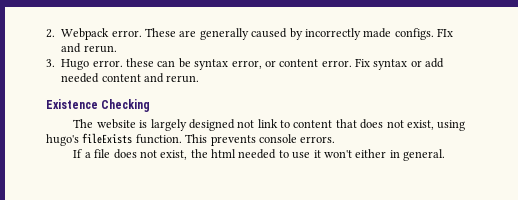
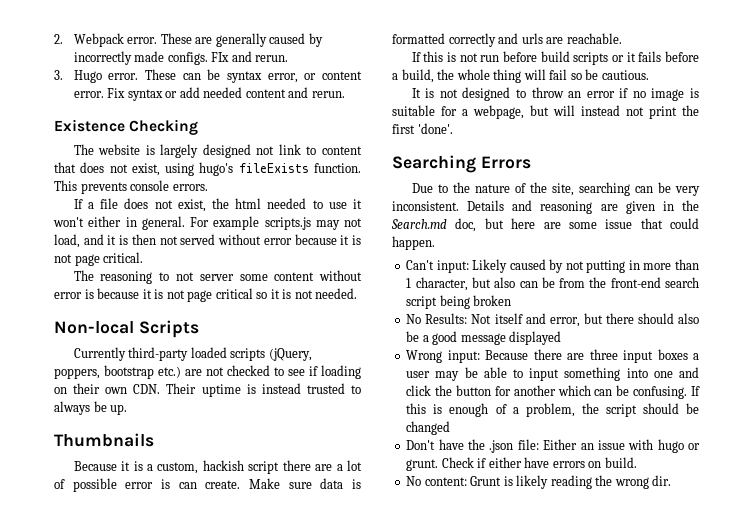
- 3. Hugo error. these can be syntax error, or content error.
+ 3. Hugo error. These can be syntax error, or content error.
+ For example scripts.js may not load, and it is then not served without error because it is not page critical.
+ The reasoning to not server some content without error is because it is not page critical so it is not needed.
+ Non-local Scripts
+ Currently third-party loaded scripts (jQuery, poppers, bootstrap etc.) are not checked to see if loading on their own CDN. Their uptime is instead trusted to always be up.
+ Thumbnails
+ Because it is a custom, hackish script there are a lot of possible error is can create. Make sure data is formatted correctly and urls are reachable.
+ If this is not run before build scripts or it fails before a build, the whole thing will fail so be cautious.
+ It is not designed to throw an error if no image is suitable for a webpage, but will instead not print the first 'done'.
+ Searching Errors
+ Due to the nature of the site, searching can be very inconsistent. Details and reasoning are given in the Search.md doc, but here are some issue that could happen.
+ Can't input: Likely caused by not putting in more than 1 character, but also can be from the front-end search script being broken
+ No Results: Not itself and error, but there should also be a good message displayed
+ Wrong input: Because there are three input boxes a user may be able to input something into one and click the button for another which can be confusing. If this is enough of a problem, the script should be changed
+ Don't have the .json file: Either an issue with hugo or grunt. Check if either have errors on build.
+ No content: Grunt is likely reading the wrong dir.

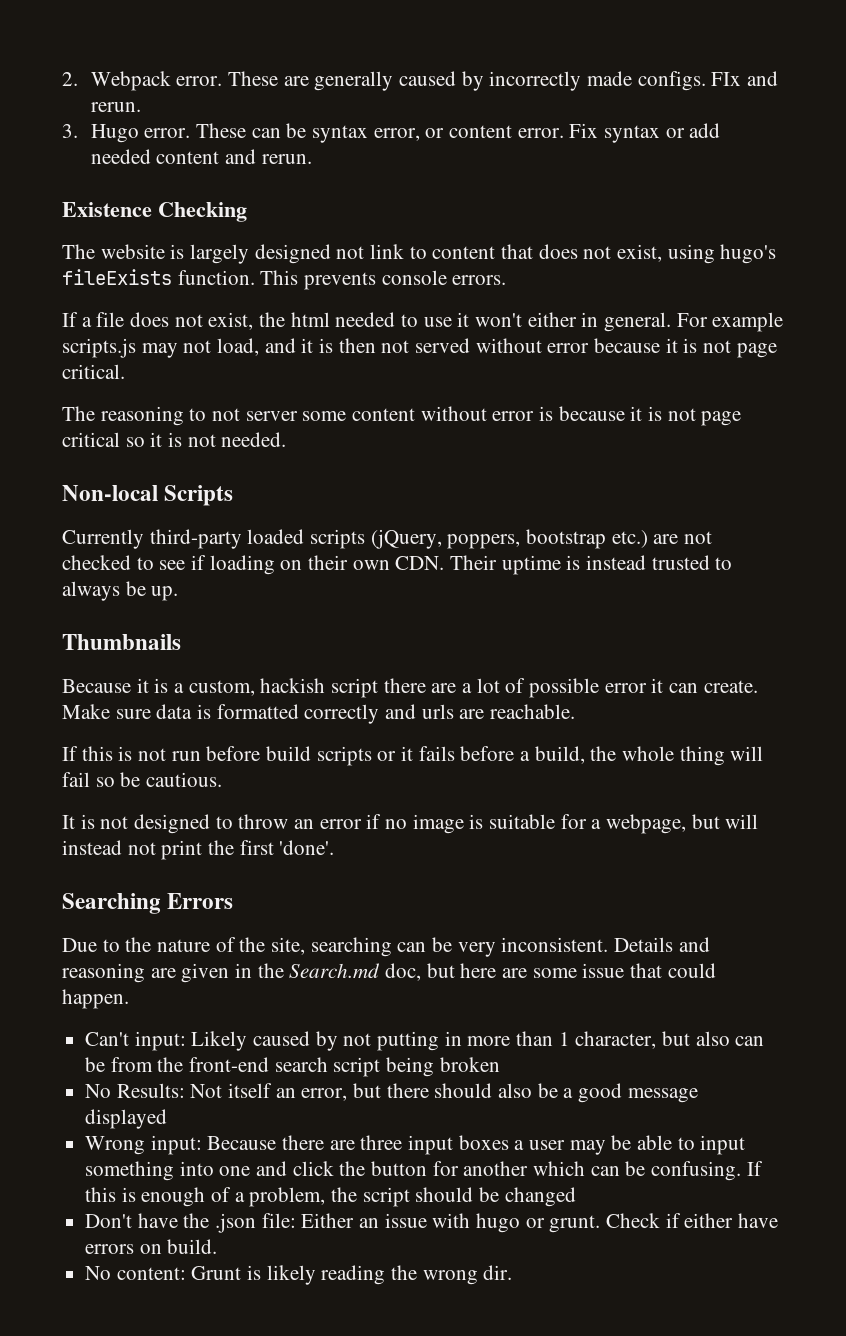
- Because it is a custom, hackish script there are a lot of possible error is can create.
+ Because it is a custom, hackish script there are a lot of possible error it can create.
- No Results: Not itself and error, but there should also be a good message displayed
+ No Results: Not itself an error, but there should also be a good message displayed

